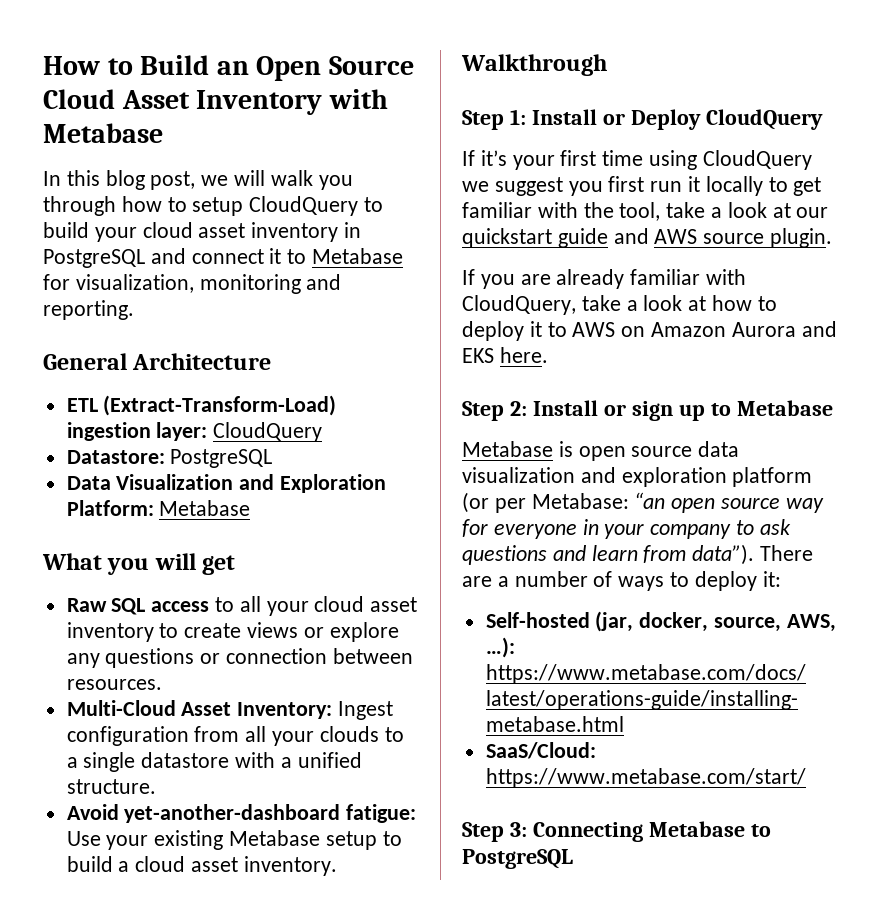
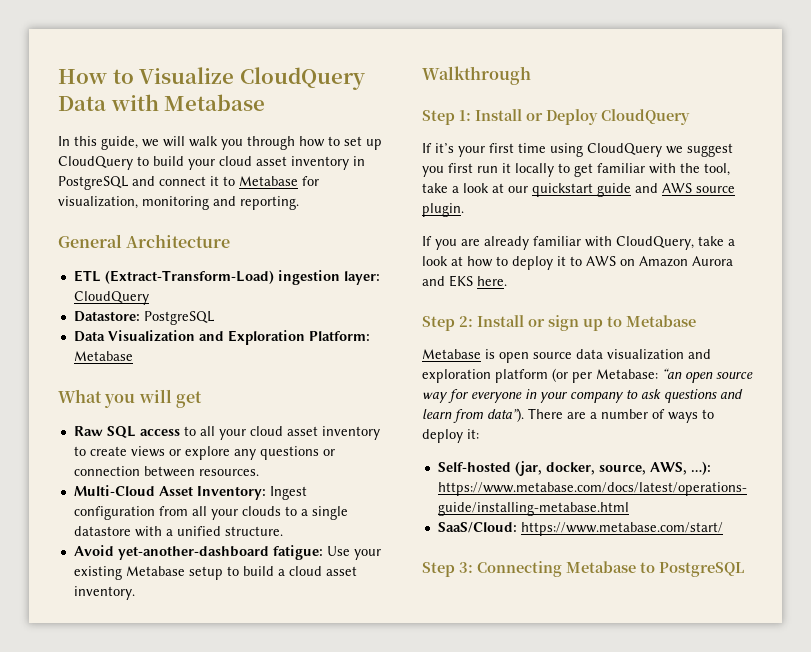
- How to Build an Open Source Cloud Asset Inventory with Metabase
+ How to Visualize CloudQuery Data with Metabase
- In this blog post, we will walk you through how to setup CloudQuery to build your cloud asset inventory in PostgreSQL and connect it to Metabase for visualization, monitoring and reporting.
+ In this guide, we will walk you through how to set up CloudQuery to build your cloud asset inventory in PostgreSQL and connect it to Metabase for visualization, monitoring and reporting.

